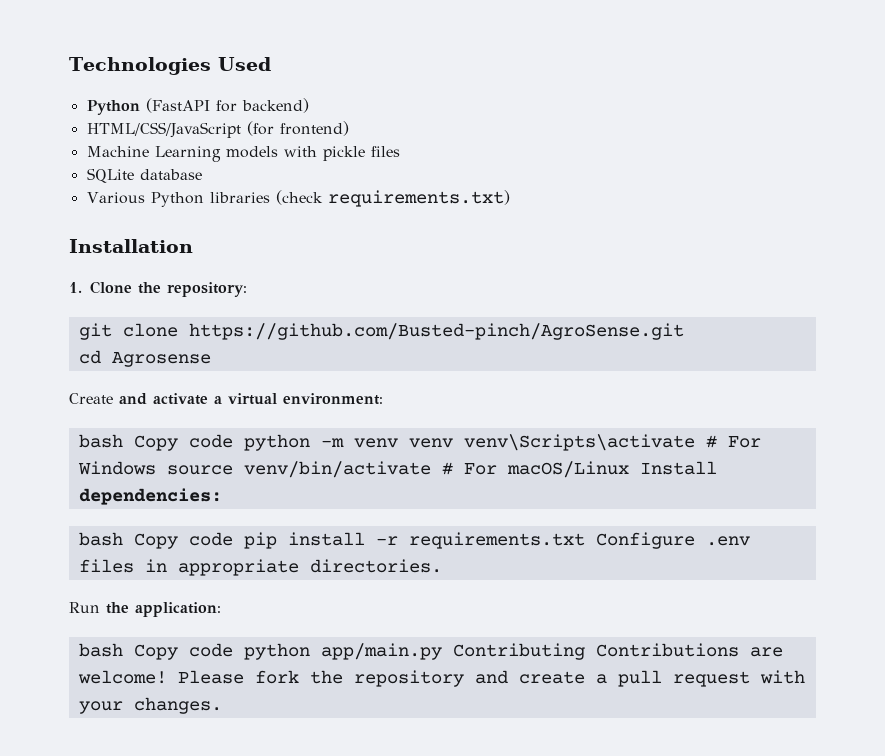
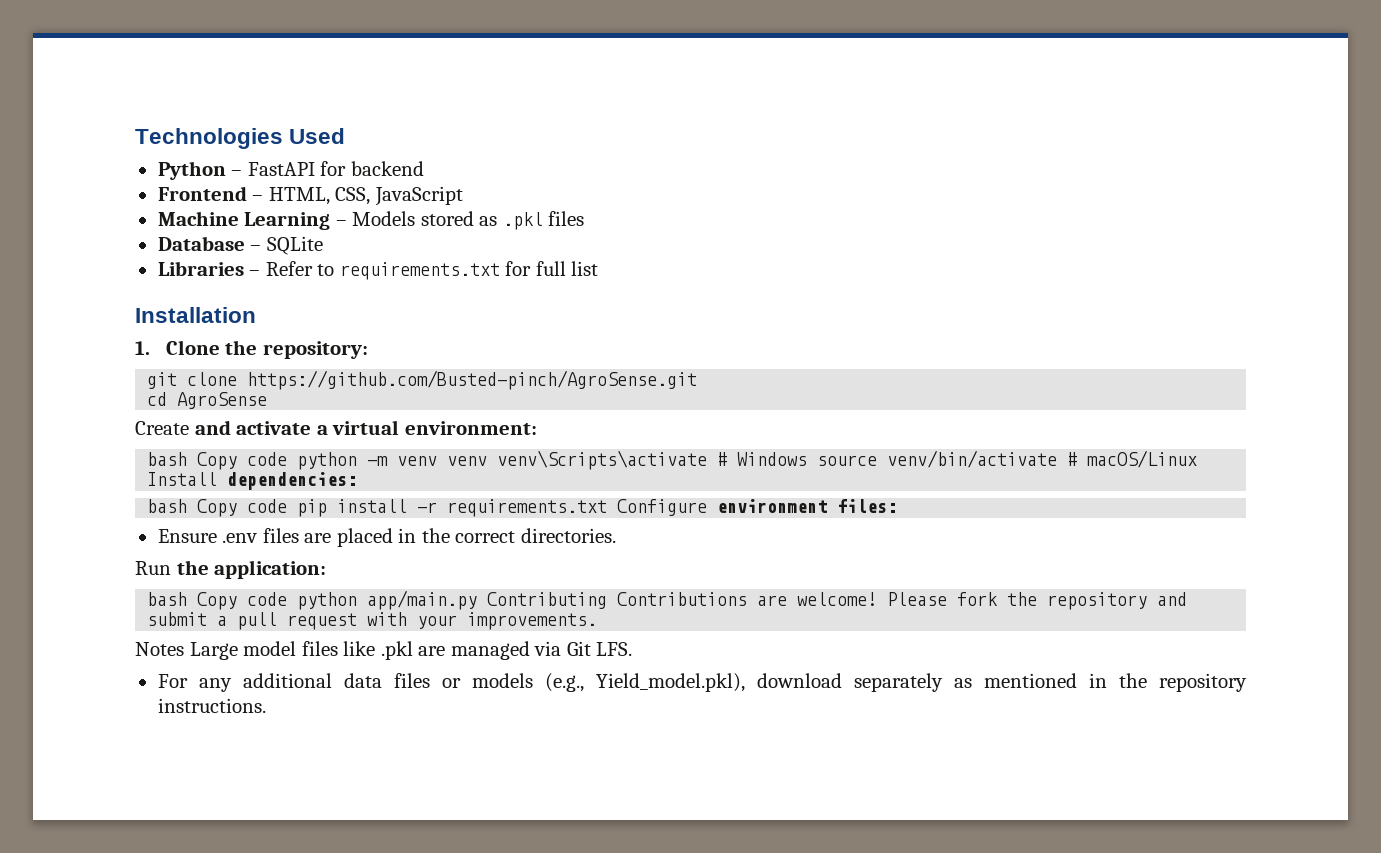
- Python (FastAPI for backend)
- HTML/CSS/JavaScript (for frontend)
- Machine Learning models with pickle files
+ Python – FastAPI for backend
+ Frontend – HTML, CSS, JavaScript
+ Machine Learning – Models stored as .pkl files
- SQLite database
- Various Python libraries (check requirements.txt)
+ Database – SQLite
+ Libraries – Refer to requirements.txt for full list
- cd Agrosense
+ cd AgroSense
- bash Copy code python -m venv venv venv\Scripts\activate # For Windows source venv/bin/activate # For macOS/Linux Install dependencies:
+ bash Copy code python -m venv venv venv\Scripts\activate # Windows source venv/bin/activate # macOS/Linux Install dependencies:
- bash Copy code pip install -r requirements.txt Configure .env files in appropriate directories.
+ bash Copy code pip install -r requirements.txt Configure environment files:
+ Ensure .env files are placed in the correct directories.
- Please fork the repository and create a pull request with your changes.
+ Please fork the repository and submit a pull request with your improvements.
+ Notes Large model files like .pkl are managed via Git LFS.
+ For any additional data files or models (e.g., Yield_model.pkl), download separately as mentioned in the repository instructions.

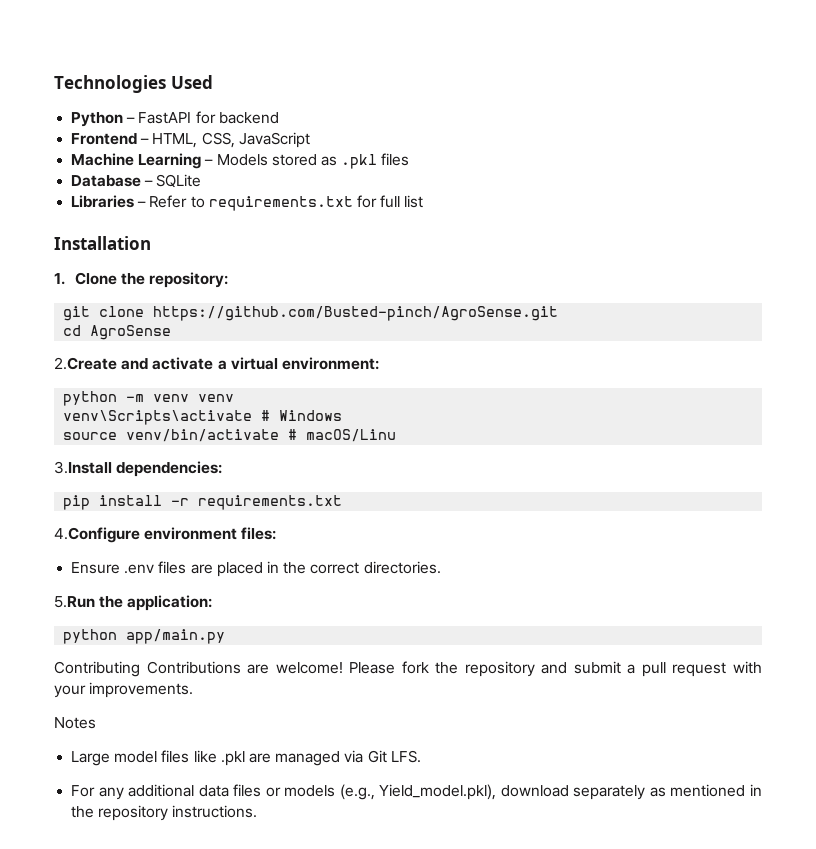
- Create and activate a virtual environment:
+ 2.Create and activate a virtual environment:
- bash Copy code python -m venv venv venv\Scripts\activate # Windows source venv/bin/activate # macOS/Linux Install dependencies:
+ python -m venv venv
+ venv\Scripts\activate # Windows
+ source venv/bin/activate # macOS/Linu
+ 3.Install dependencies:
- bash Copy code pip install -r requirements.txt Configure environment files:
+ pip install -r requirements.txt
+ 4.Configure environment files:
- Run the application:
+ 5.Run the application:
- bash Copy code python app/main.py Contributing Contributions are welcome!
+ python app/main.py
+ Contributing Contributions are welcome!
- Notes Large model files like .pkl are managed via Git LFS.
+ Notes
+ Large model files like .pkl are managed via Git LFS.

